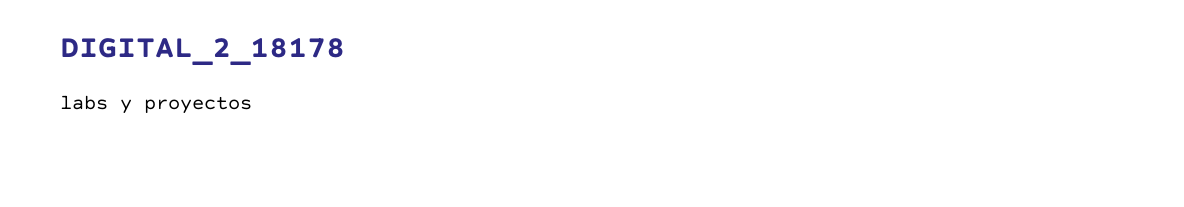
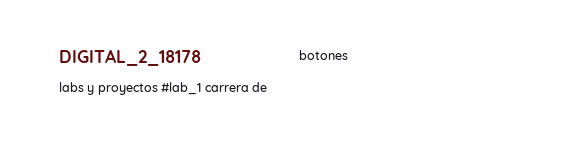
- labs y proyectos
+ labs y proyectos #lab_1 carrera de botones

